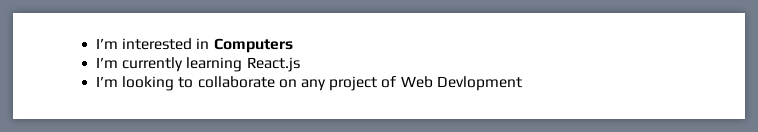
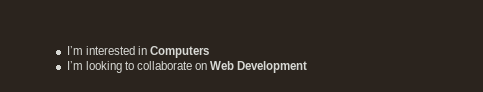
- I’m currently learning React.js
- I’m looking to collaborate on any project of Web Devlopment
+ I’m looking to collaborate on Web Development

